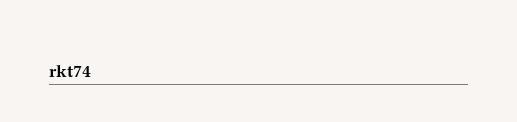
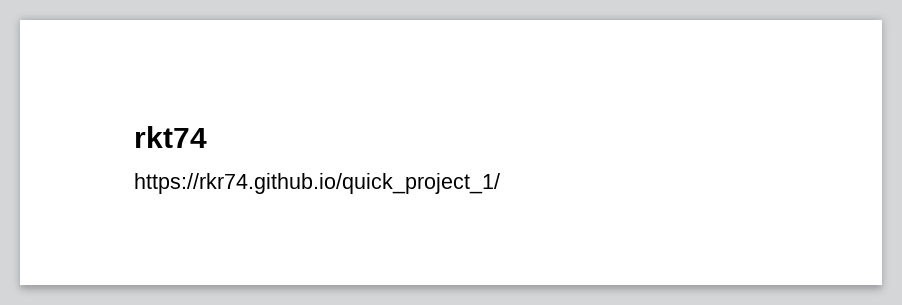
+ https://rkr74.github.io/quick_project_1/

